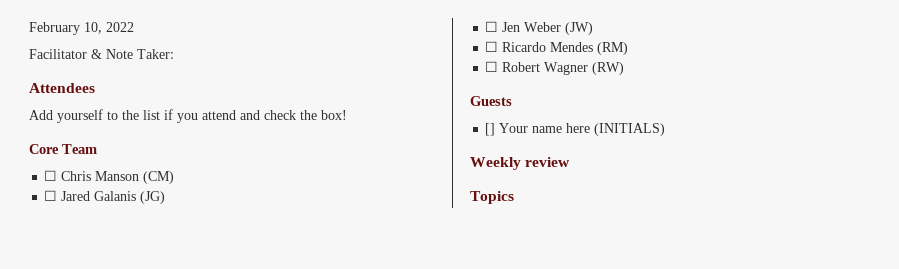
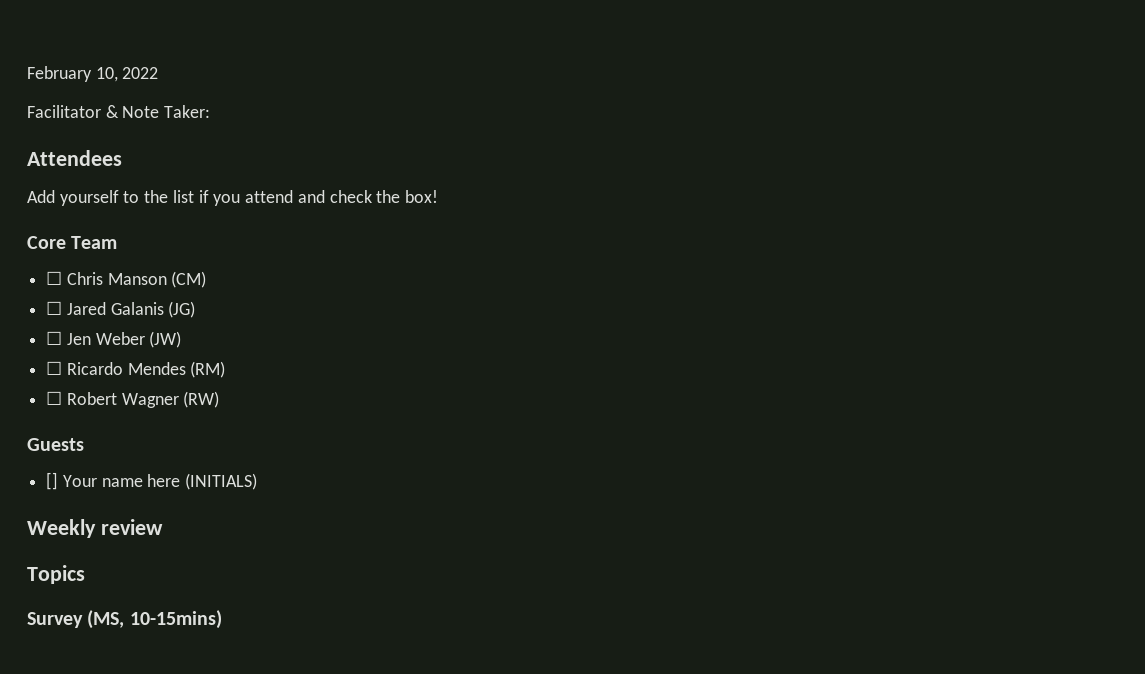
+ Survey (MS, 10-15mins)

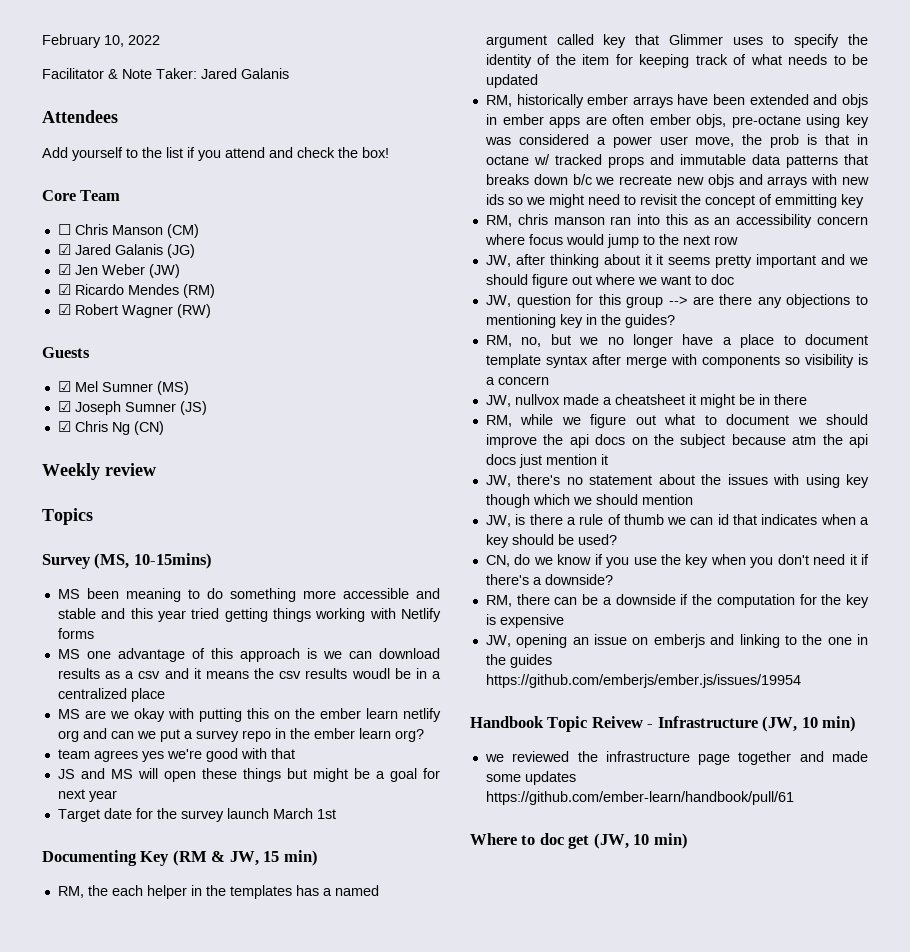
- Facilitator & Note Taker:
+ Facilitator & Note Taker: Jared Galanis
- ☐ Jared Galanis (JG)
+ ☑ Jared Galanis (JG)
- ☐ Jen Weber (JW)
+ ☑ Jen Weber (JW)
- ☐ Ricardo Mendes (RM)
+ ☑ Ricardo Mendes (RM)
- ☐ Robert Wagner (RW)
+ ☑ Robert Wagner (RW)
- [] Your name here (INITIALS)
+ ☑ Mel Sumner (MS)
+ ☑ Joseph Sumner (JS)
+ ☑ Chris Ng (CN)
+ MS been meaning to do something more accessible and stable and this year tried getting things working with Netlify forms
+ MS one advantage of this approach is we can download results as a csv and it means the csv results woudl be in a centralized place
+ MS are we okay with putting this on the ember learn netlify org and can we put a survey repo in the ember learn org?
+ team agrees yes we're good with that
+ JS and MS will open these things but might be a goal for next year
+ Target date for the survey launch March 1st
+ Documenting Key (RM & JW, 15 min)
+ RM, the each helper in the templates has a named argument called key that Glimmer uses to specify the identity of the item for keeping track of what needs to be updated
+ RM, historically ember arrays have been extended and objs in ember apps are often ember objs, pre-octane using key was considered a power user move, the prob is that in octane w/ tracked props and immutable data patterns that breaks down b/c we recreate new objs and arrays with new ids so we might need to revisit the concept of emmitting key
+ RM, chris manson ran into this as an accessibility concern where focus would jump to the next row
+ JW, after thinking about it it seems pretty important and we should figure out where we want to doc
+ JW, question for this group --> are there any objections to mentioning key in the guides?
+ RM, no, but we no longer have a place to document template syntax after merge with components so visibility is a concern
+ JW, nullvox made a cheatsheet it might be in there
+ RM, while we figure out what to document we should improve the api docs on the subject because atm the api docs just mention it
+ JW, there's no statement about the issues with using key though which we should mention
+ JW, is there a rule of thumb we can id that indicates when a key should be used?
+ CN, do we know if you use the key when you don't need it if there's a downside?
+ RM, there can be a downside if the computation for the key is expensive
+ JW, opening an issue on emberjs and linking to the one in the guides https://github.com/emberjs/ember.js/issues/19954
+ Handbook Topic Reivew - Infrastructure (JW, 10 min)
+ we reviewed the infrastructure page together and made some updates https://github.com/ember-learn/handbook/pull/61
+ Where to doc get (JW, 10 min)

